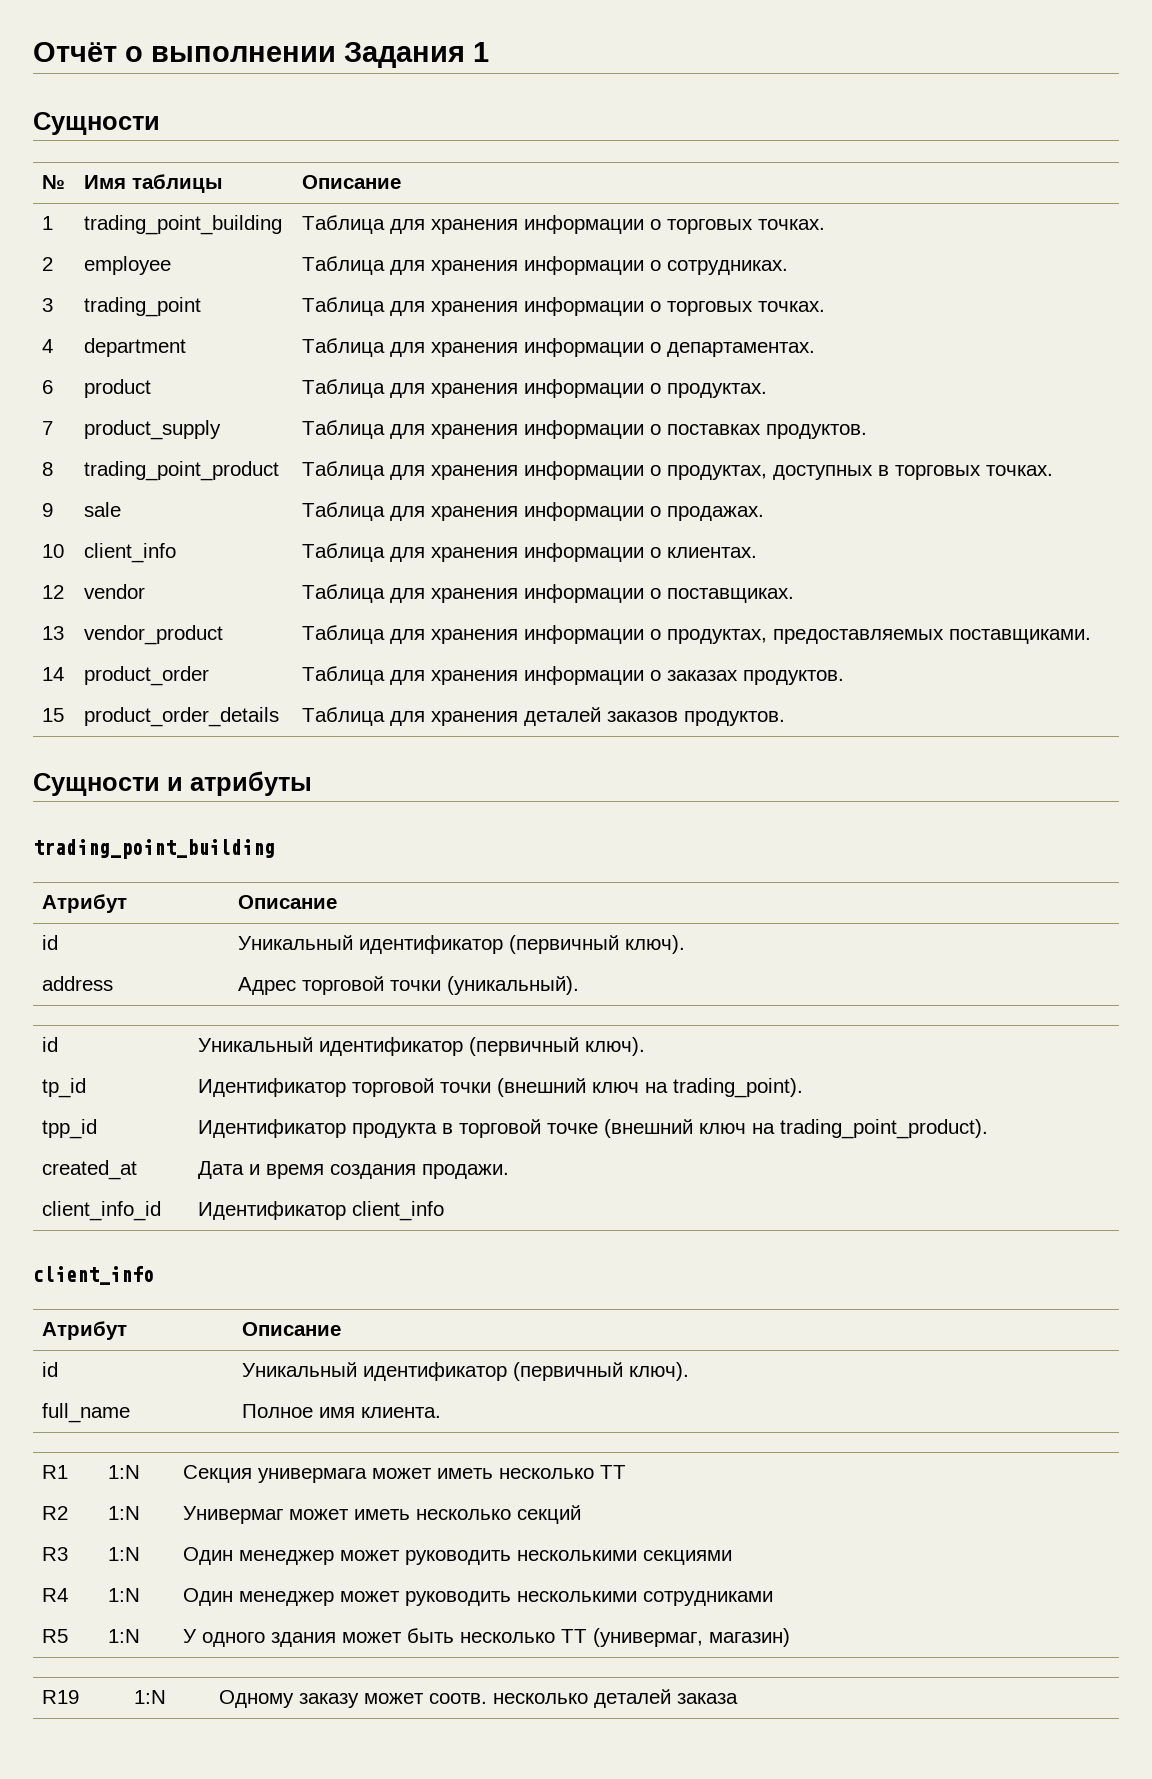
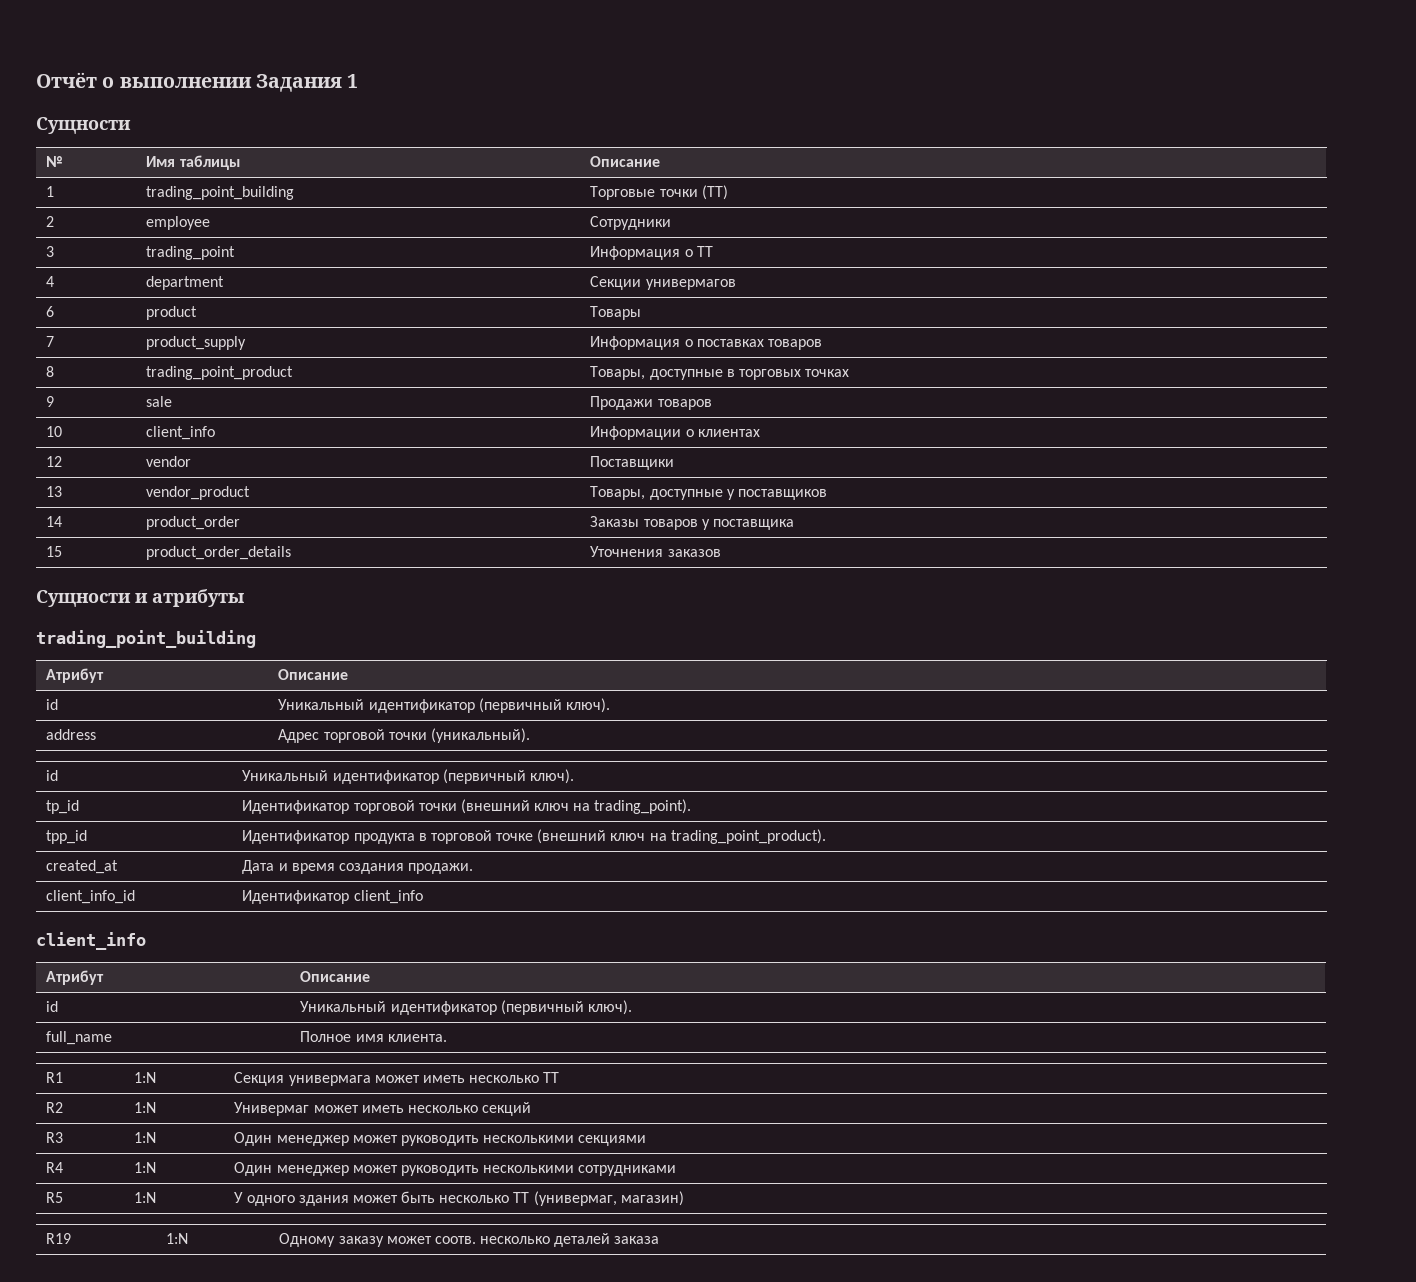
- 1 | trading_point_building | Таблица для хранения информации о торговых точках.
- 2 | employee | Таблица для хранения информации о сотрудниках.
- 3 | trading_point | Таблица для хранения информации о торговых точках.
- 4 | department | Таблица для хранения информации о департаментах.
- 6 | product | Таблица для хранения информации о продуктах.
- 7 | product_supply | Таблица для хранения информации о поставках продуктов.
+ 1 | trading_point_building | Торговые точки (ТТ)
+ 2 | employee | Сотрудники
+ 3 | trading_point | Информация о ТТ
+ 4 | department | Секции универмагов
+ 6 | product | Товары
+ 7 | product_supply | Информация о поставках товаров
- 8 | trading_point_product | Таблица для хранения информации о продуктах, доступных в торговых точках.
+ 8 | trading_point_product | Товары, доступные в торговых точках
- 9 | sale | Таблица для хранения информации о продажах.
- 10 | client_info | Таблица для хранения информации о клиентах.
- 12 | vendor | Таблица для хранения информации о поставщиках.
- 13 | vendor_product | Таблица для хранения информации о продуктах, предоставляемых поставщиками.
- 14 | product_order | Таблица для хранения информации о заказах продуктов.
- 15 | product_order_details | Таблица для хранения деталей заказов продуктов.
+ 9 | sale | Продажи товаров
+ 10 | client_info | Информации о клиентах
+ 12 | vendor | Поставщики
+ 13 | vendor_product | Товары, доступные у поставщиков
+ 14 | product_order | Заказы товаров у поставщика
+ 15 | product_order_details | Уточнения заказов

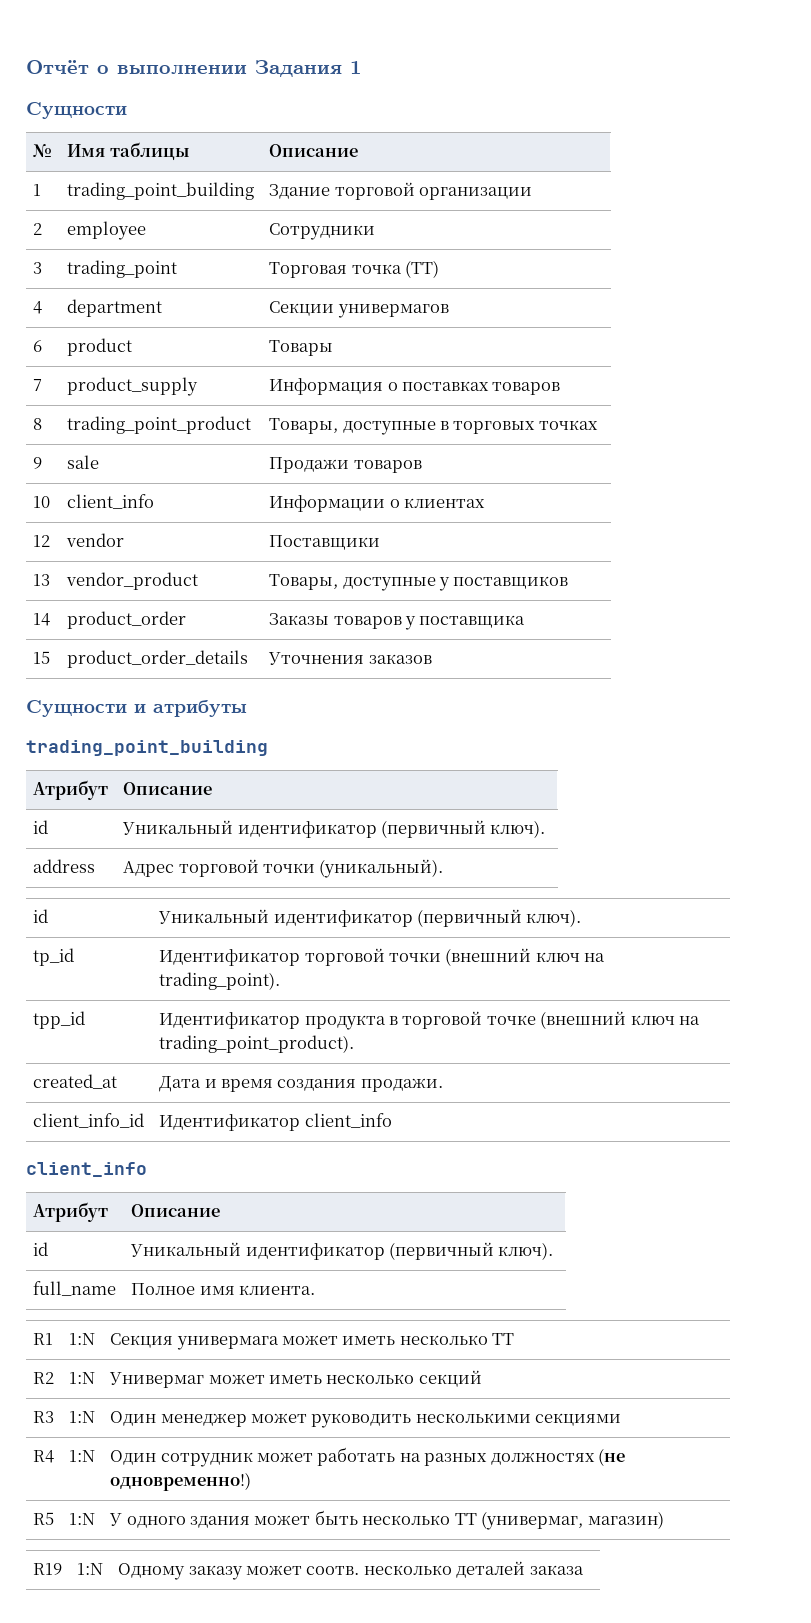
- 1 | trading_point_building | Торговые точки (ТТ)
+ 1 | trading_point_building | Здание торговой организации
- 3 | trading_point | Информация о ТТ
+ 3 | trading_point | Торговая точка (ТТ)
- R4 | 1:N | Один менеджер может руководить несколькими сотрудниками
+ R4 | 1:N | Один сотрудник может работать на разных должностях (не одновременно!)

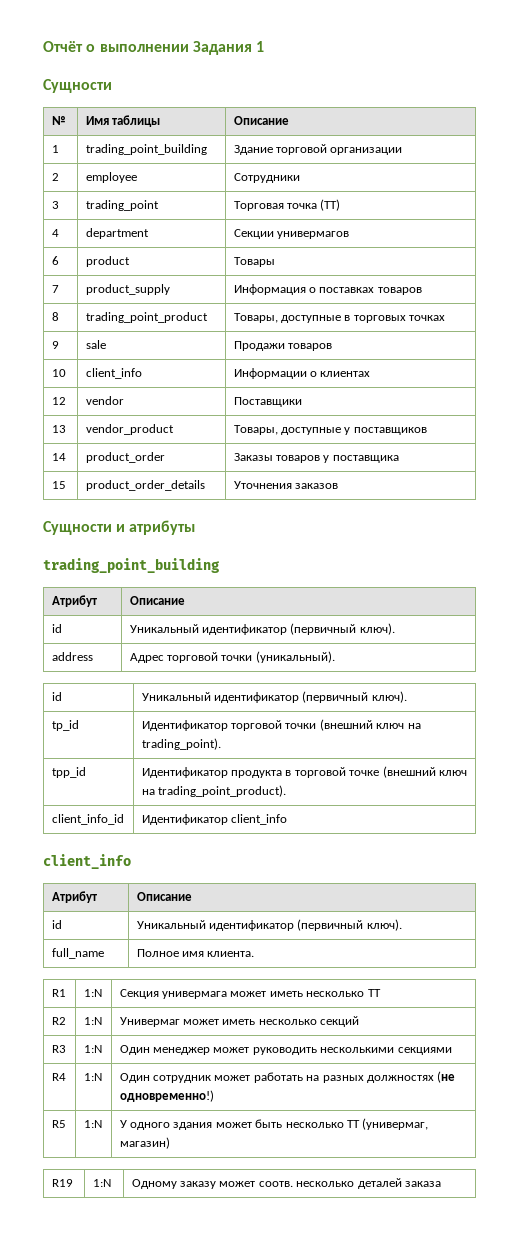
- created_at | Дата и время создания продажи.

